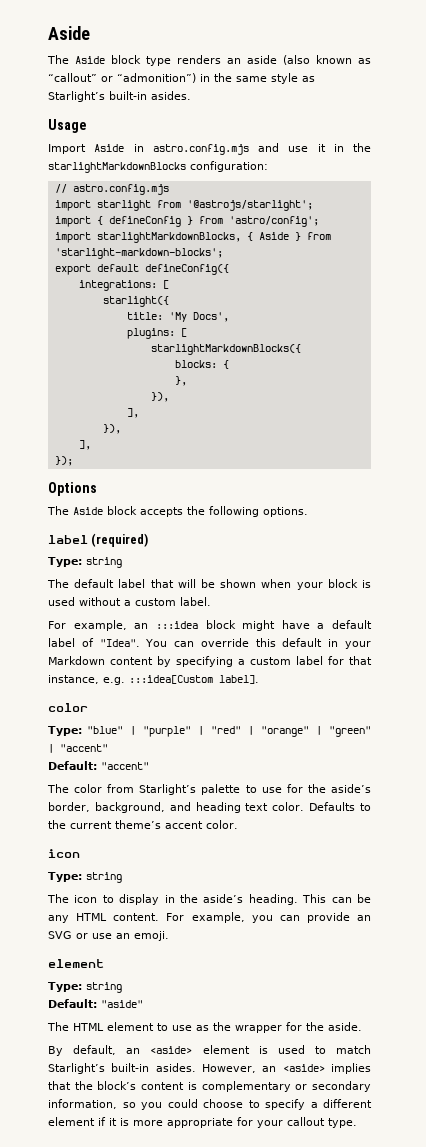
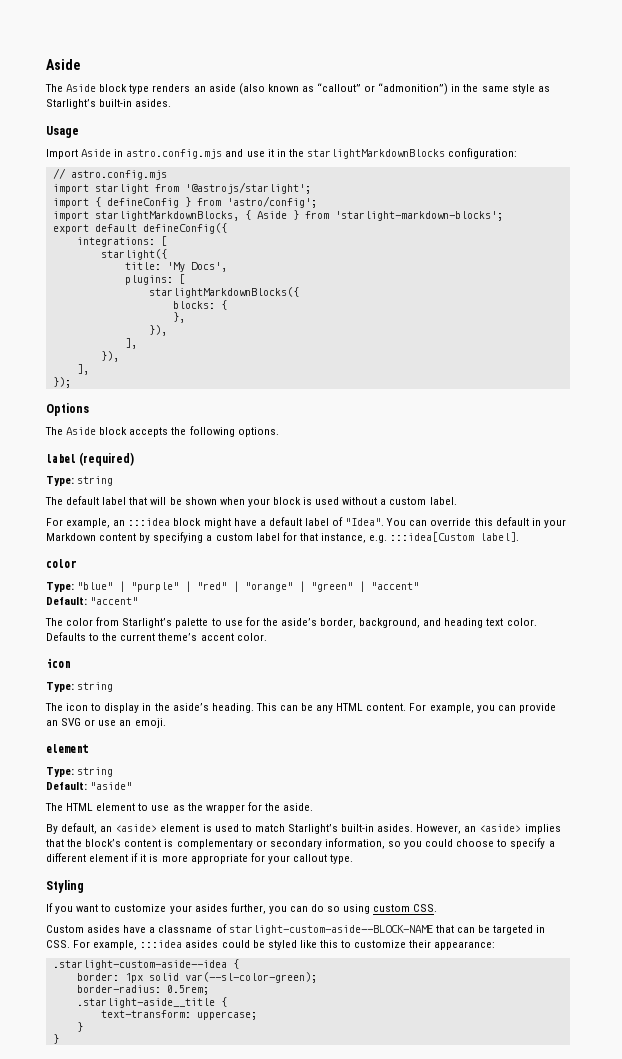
+ Styling
+ If you want to customize your asides further, you can do so using custom CSS.
+ Custom asides have a classname of starlight-custom-aside--BLOCK-NAME that can be targeted in CSS. For example, :::idea asides could be styled like this to customize their appearance:
+ .starlight-custom-aside--idea {
+ border: 1px solid var(--sl-color-green);
+ border-radius: 0.5rem;
+ .starlight-aside__title {
+ text-transform: uppercase;
+ }
+ }

